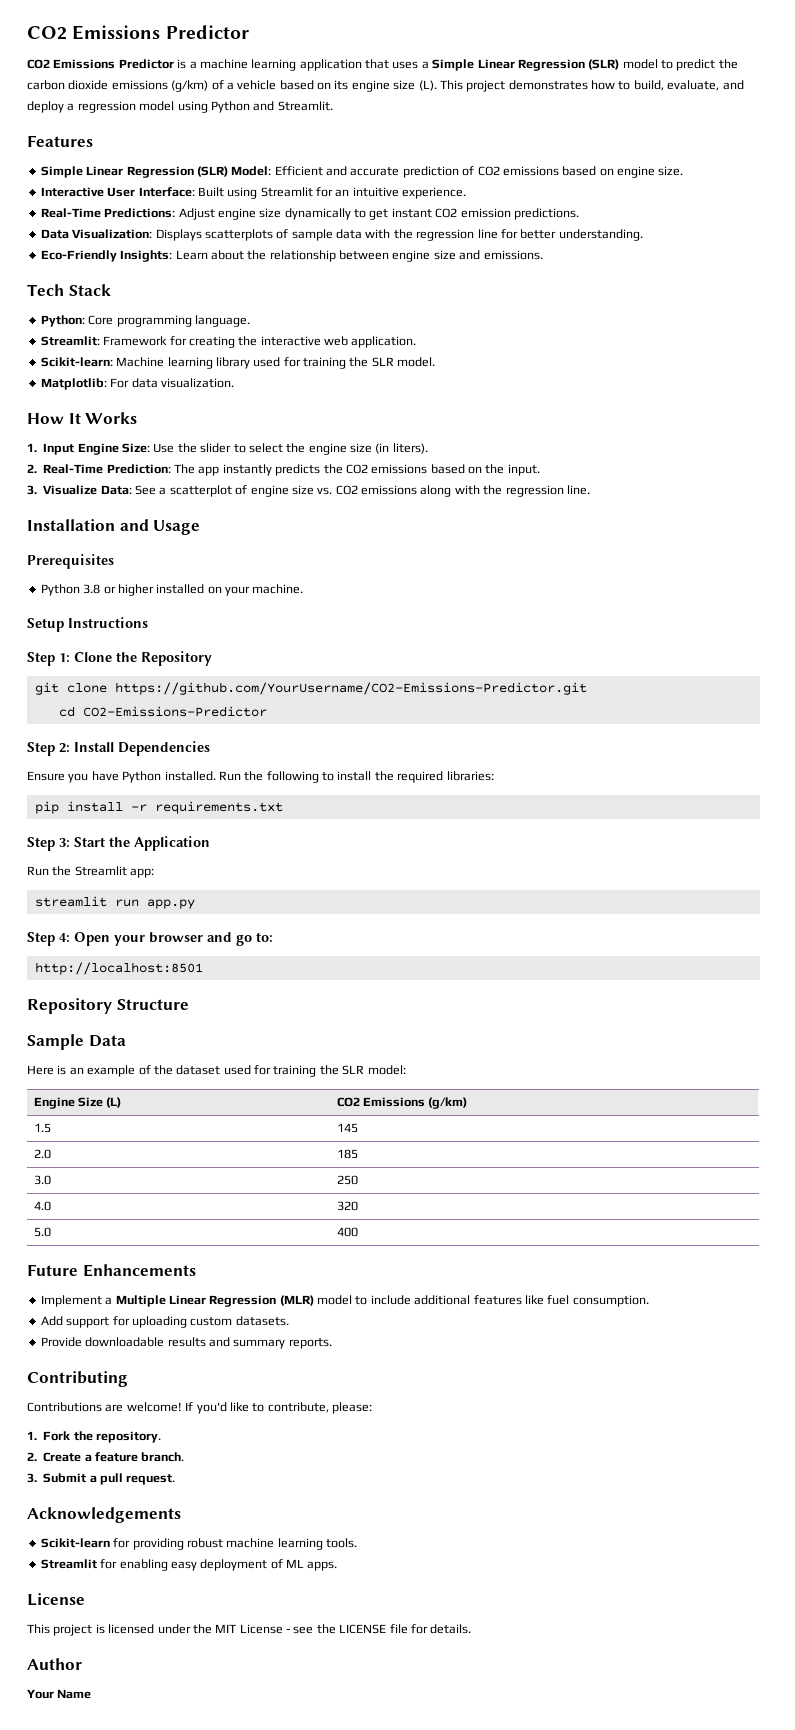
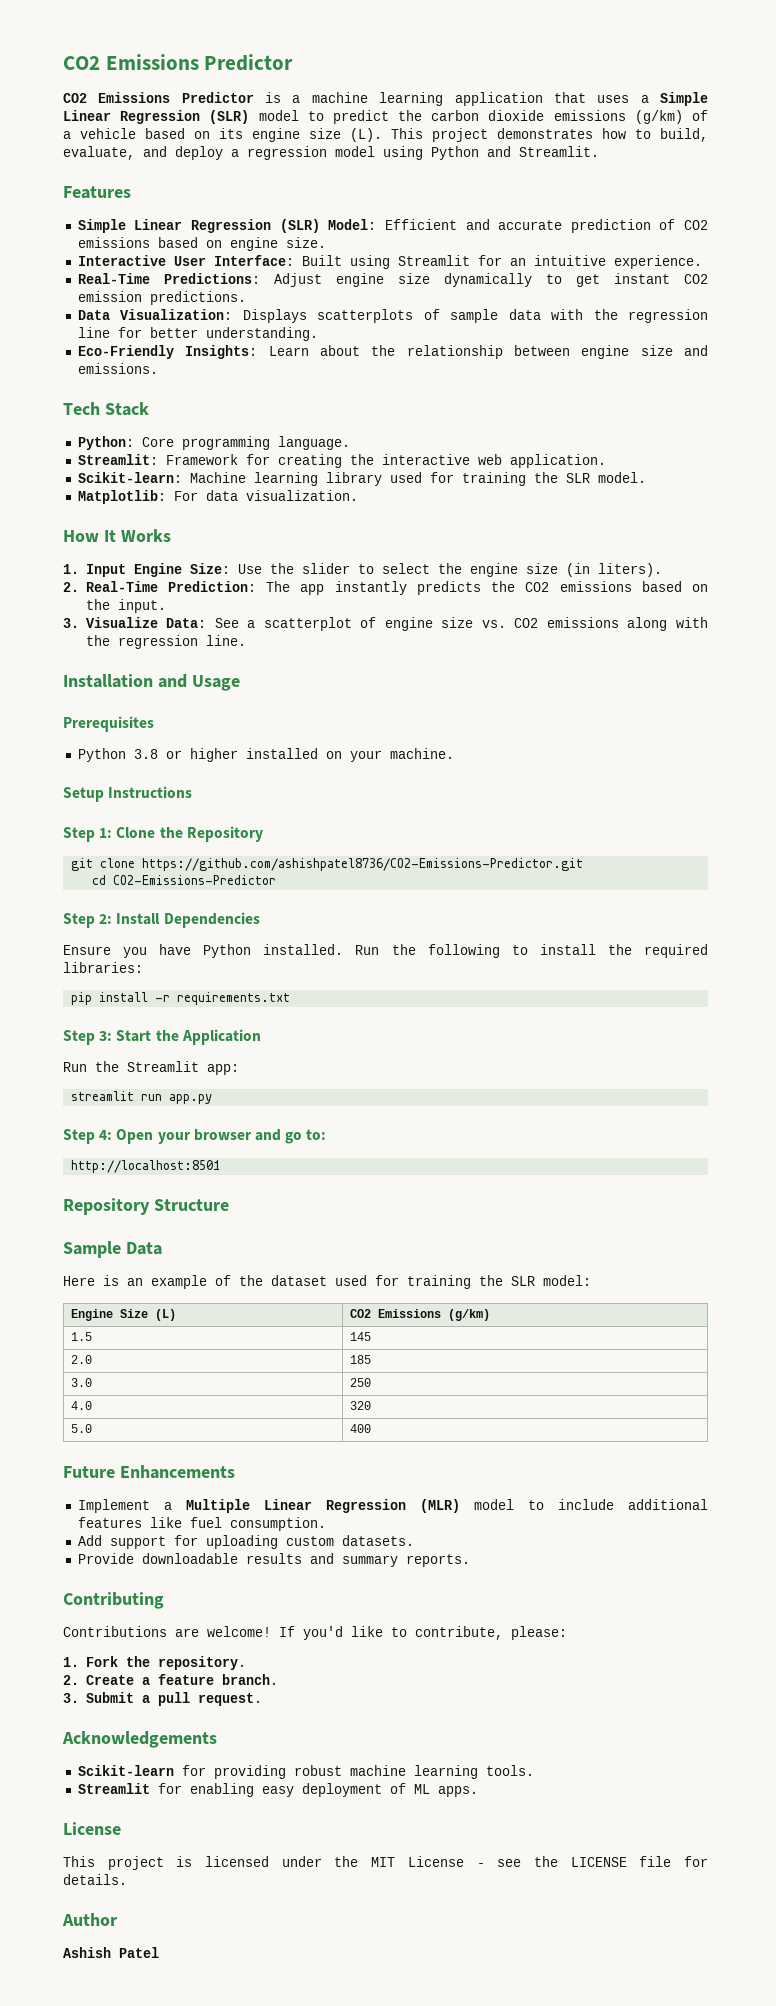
- git clone https://github.com/YourUsername/CO2-Emissions-Predictor.git
+ git clone https://github.com/ashishpatel8736/CO2-Emissions-Predictor.git
- Your Name
+ Ashish Patel

